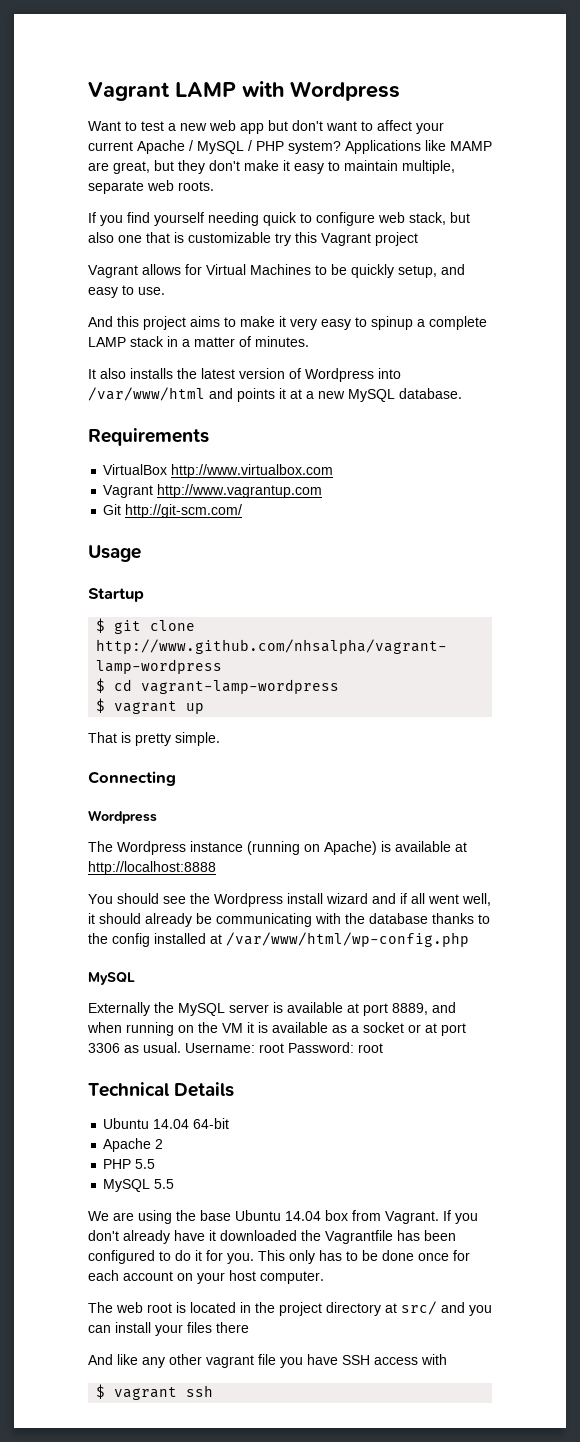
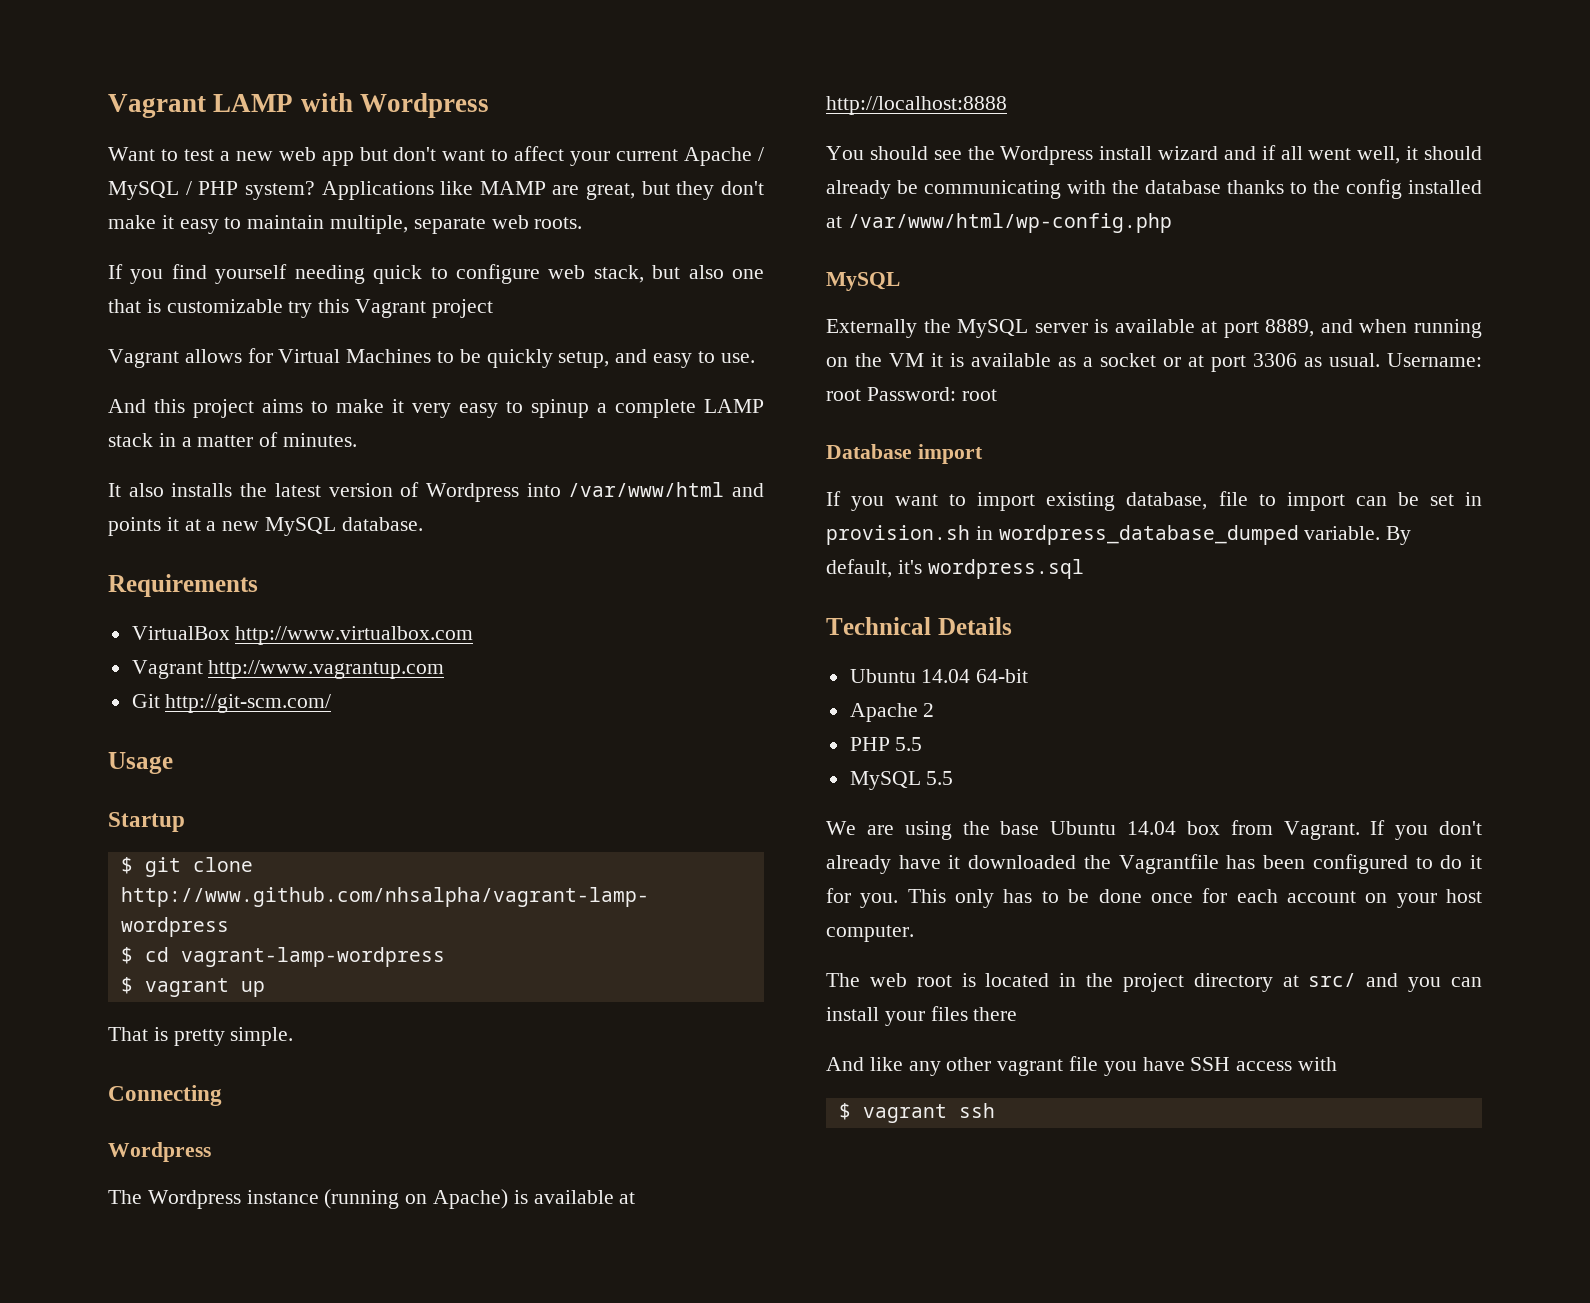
+ Database import
+ If you want to import existing database, file to import can be set in provision.sh in wordpress_database_dumped variable. By default, it's wordpress.sql

